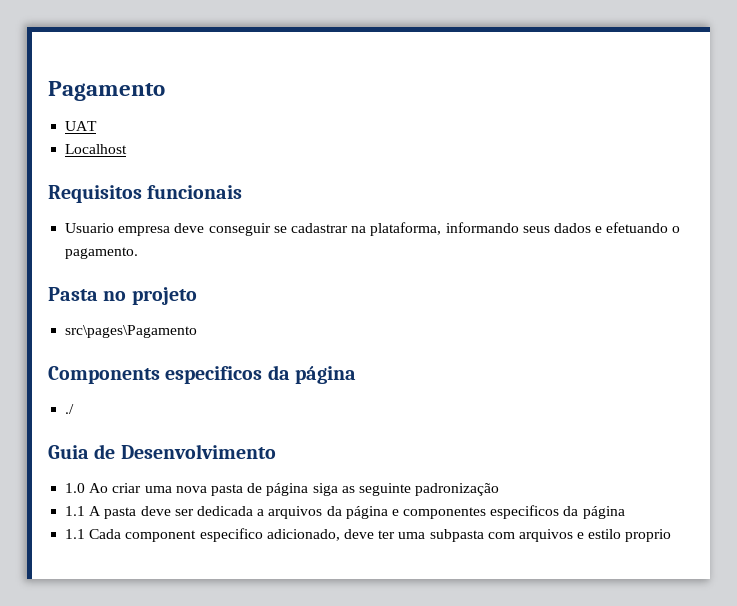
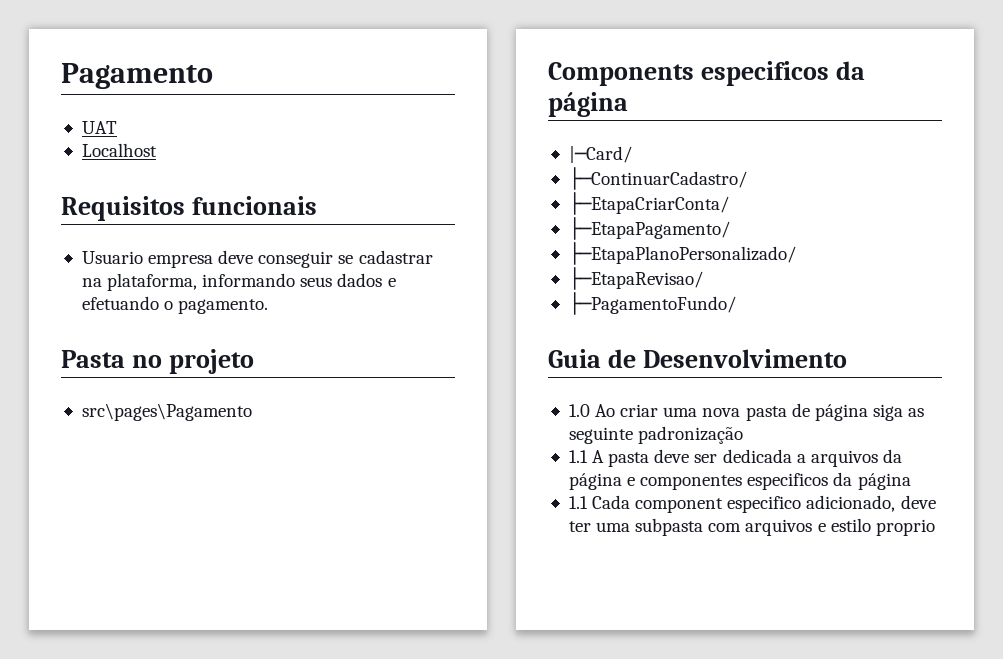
- ./
+ |─Card/
+ ├─ContinuarCadastro/
+ ├─EtapaCriarConta/
+ ├─EtapaPagamento/
+ ├─EtapaPlanoPersonalizado/
+ ├─EtapaRevisao/
+ ├─PagamentoFundo/

